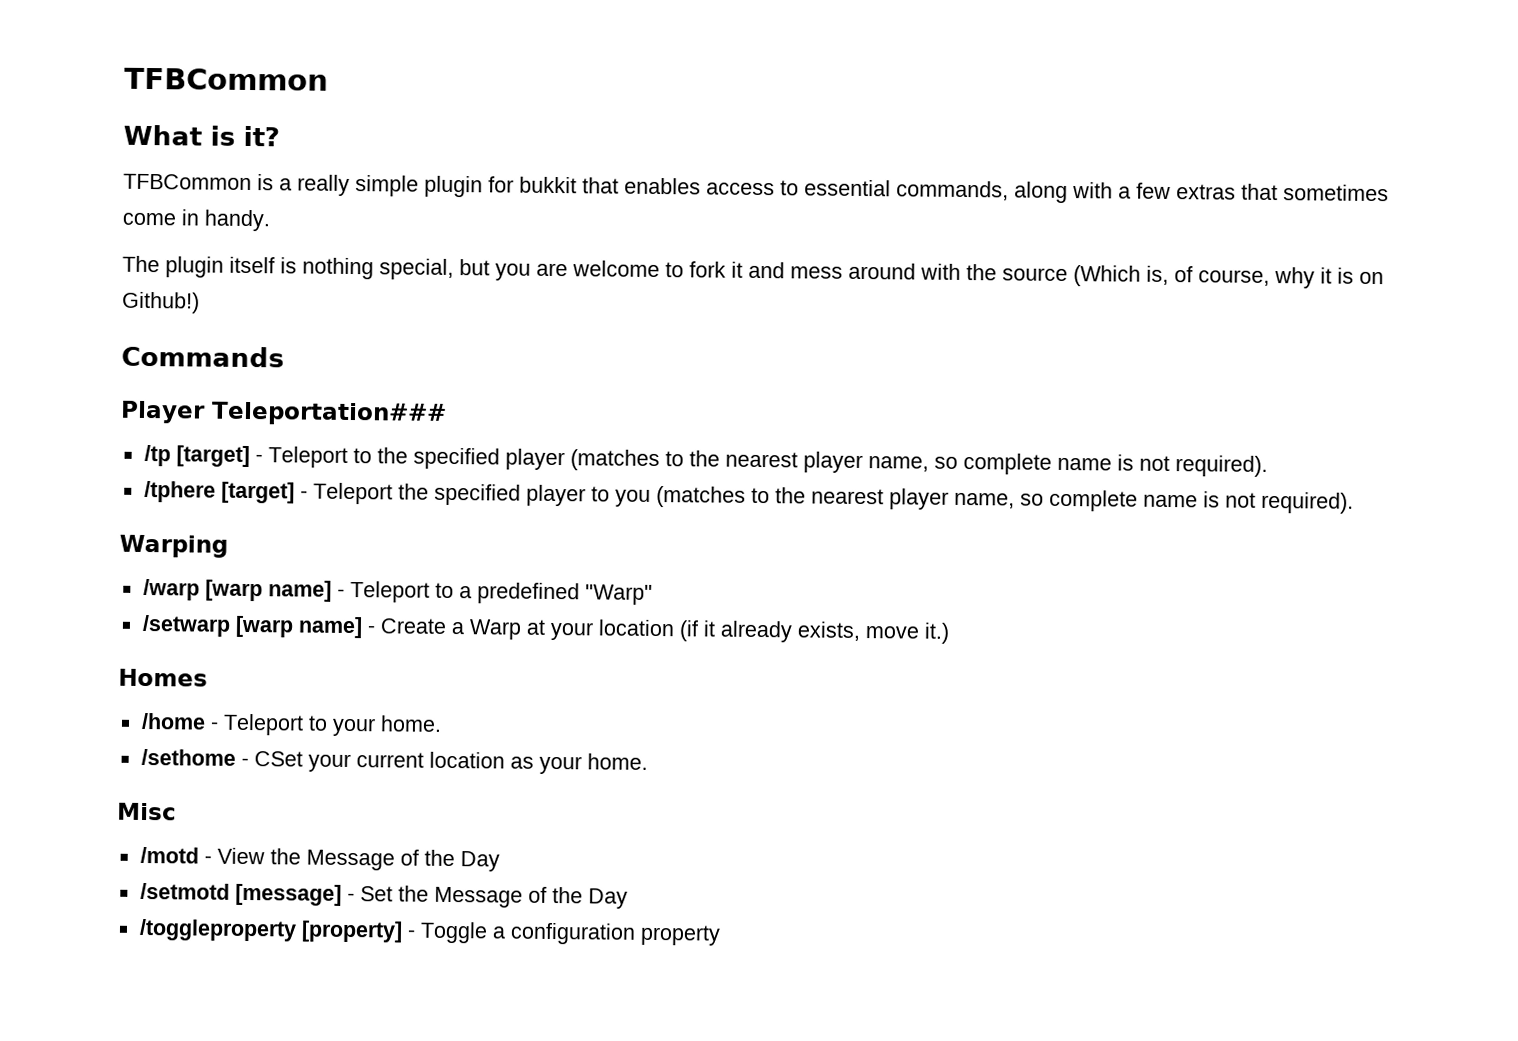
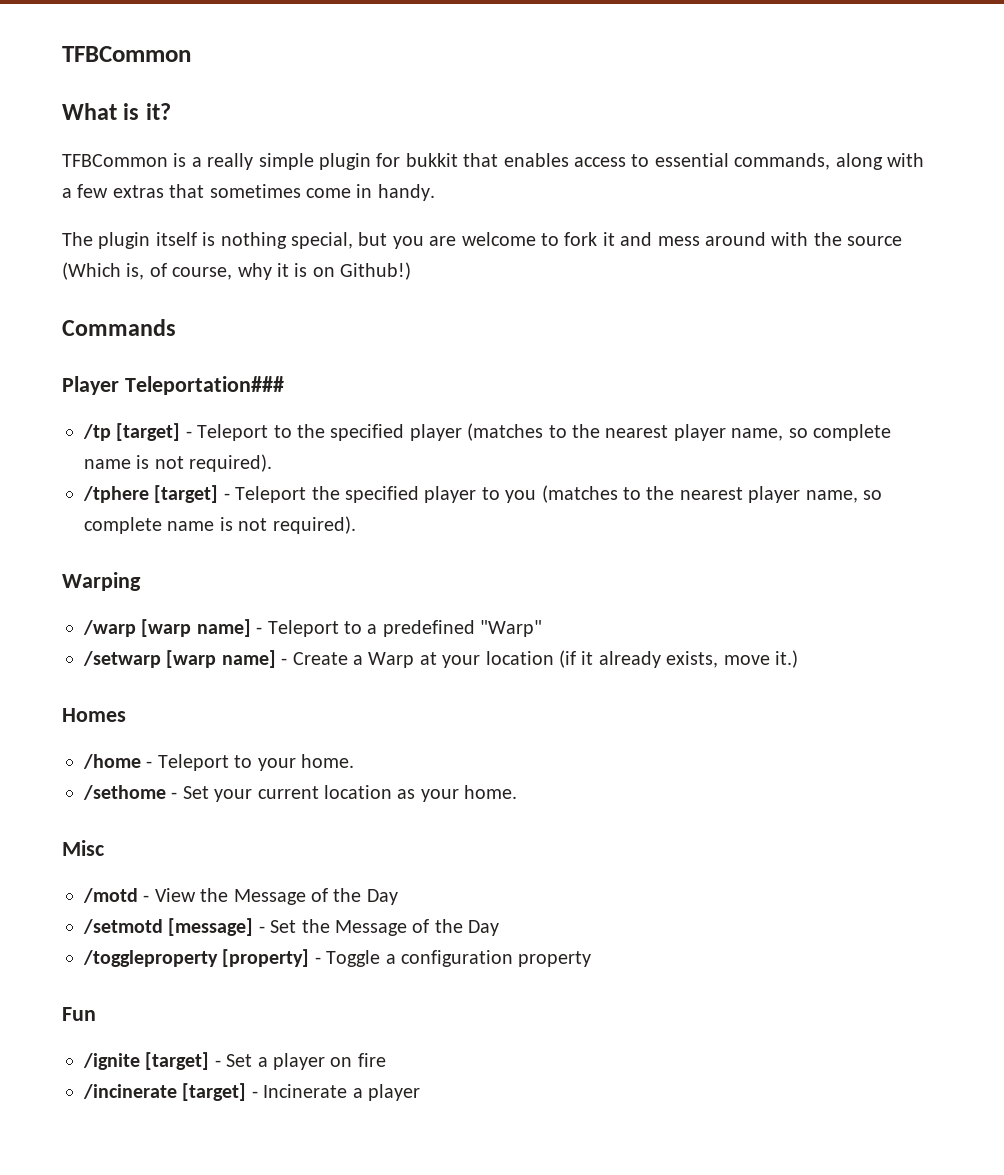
- /sethome - CSet your current location as your home.
+ /sethome - Set your current location as your home.
+ Fun
+ /ignite [target] - Set a player on fire
+ /incinerate [target] - Incinerate a player

